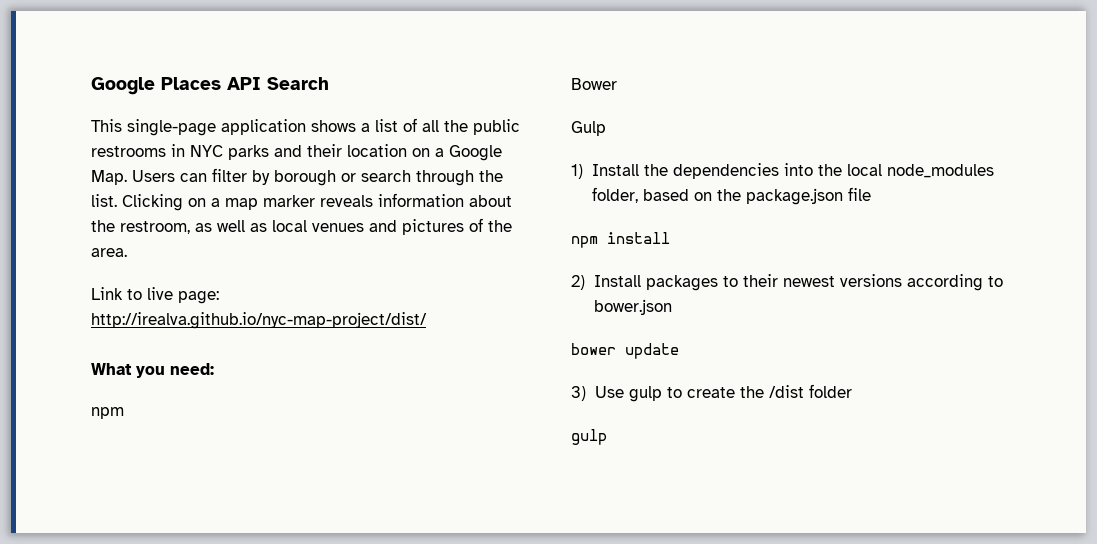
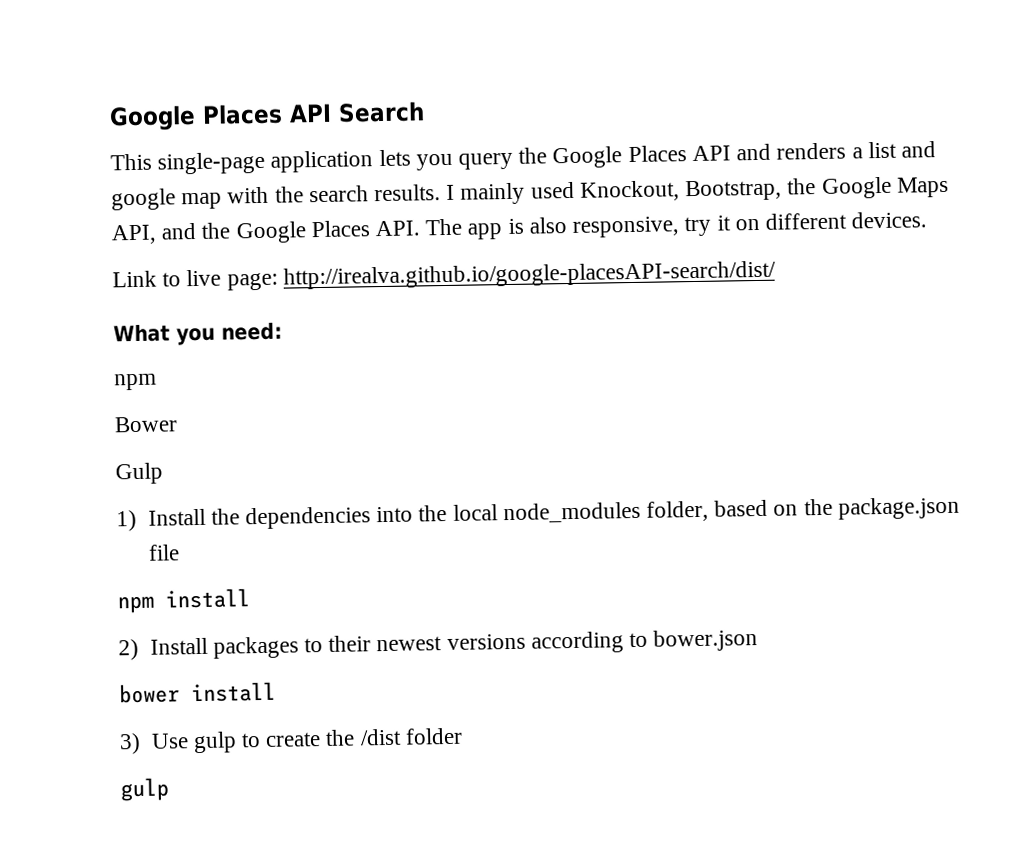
- This single-page application shows a list of all the public restrooms in NYC parks and their location on a Google Map. Users can filter by borough or search through the list. Clicking on a map marker reveals information about the restroom, as well as local venues and pictures of the area.
+ This single-page application lets you query the Google Places API and renders a list and google map with the search results. I mainly used Knockout, Bootstrap, the Google Maps API, and the Google Places API. The app is also responsive, try it on different devices.
- Link to live page: http://irealva.github.io/nyc-map-project/dist/
+ Link to live page: http://irealva.github.io/google-placesAPI-search/dist/
- bower update
+ bower install

